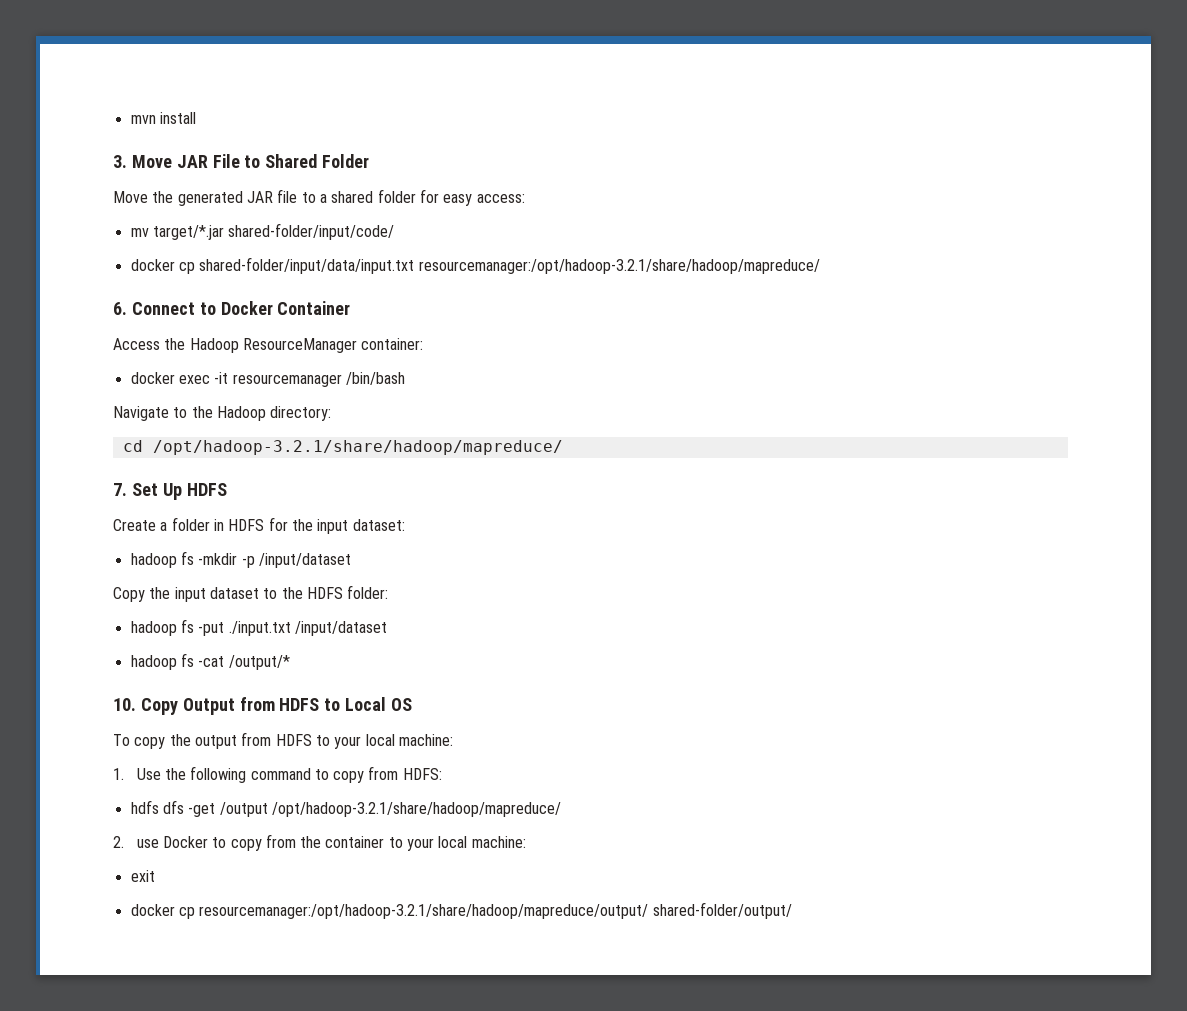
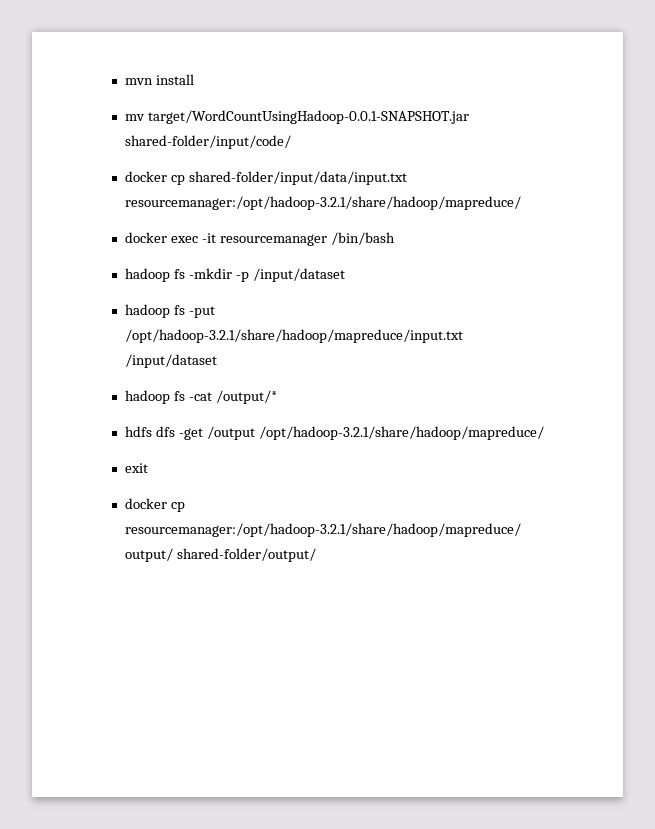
- 3. Move JAR File to Shared Folder
- Move the generated JAR file to a shared folder for easy access:
- mv target/*.jar shared-folder/input/code/
+ mv target/WordCountUsingHadoop-0.0.1-SNAPSHOT.jar shared-folder/input/code/
- 6. Connect to Docker Container
- Access the Hadoop ResourceManager container:
- Navigate to the Hadoop directory:
- cd /opt/hadoop-3.2.1/share/hadoop/mapreduce/
- 7. Set Up HDFS
- Create a folder in HDFS for the input dataset:
- Copy the input dataset to the HDFS folder:
- hadoop fs -put ./input.txt /input/dataset
+ hadoop fs -put /opt/hadoop-3.2.1/share/hadoop/mapreduce/input.txt /input/dataset
- 10. Copy Output from HDFS to Local OS
- To copy the output from HDFS to your local machine:
- 1. Use the following command to copy from HDFS:
- 2. use Docker to copy from the container to your local machine:

